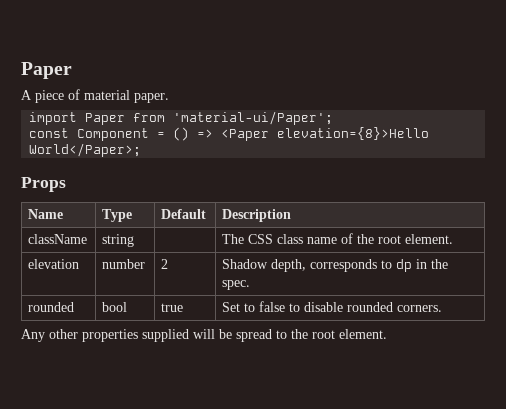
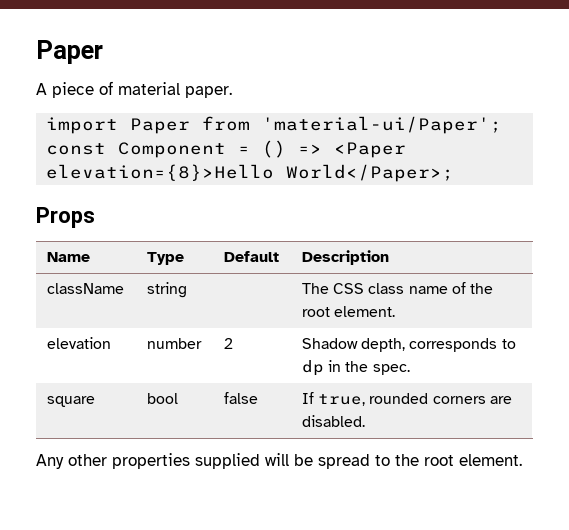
- rounded | bool | true | Set to false to disable rounded corners.
+ square | bool | false | If true, rounded corners are disabled.

